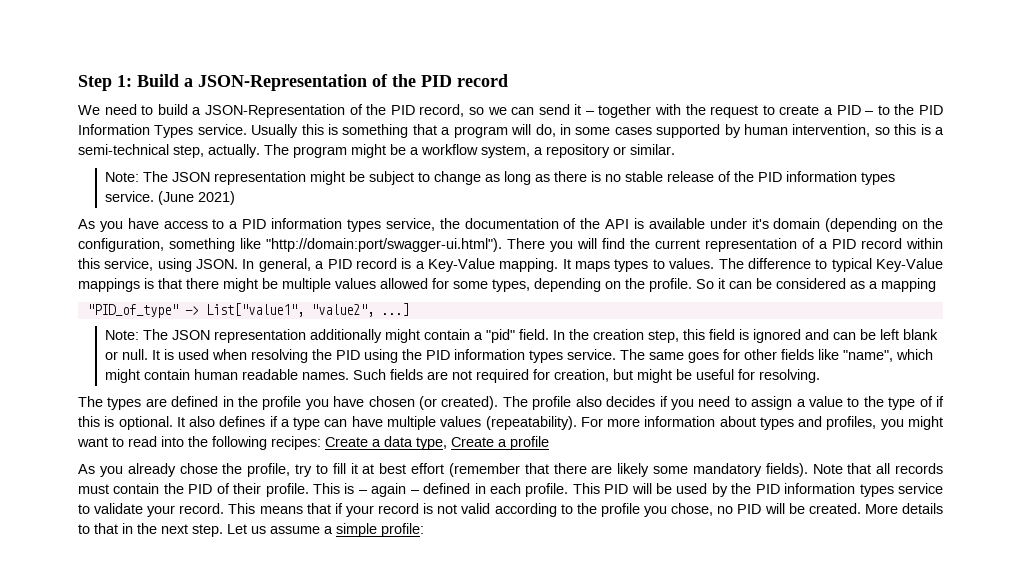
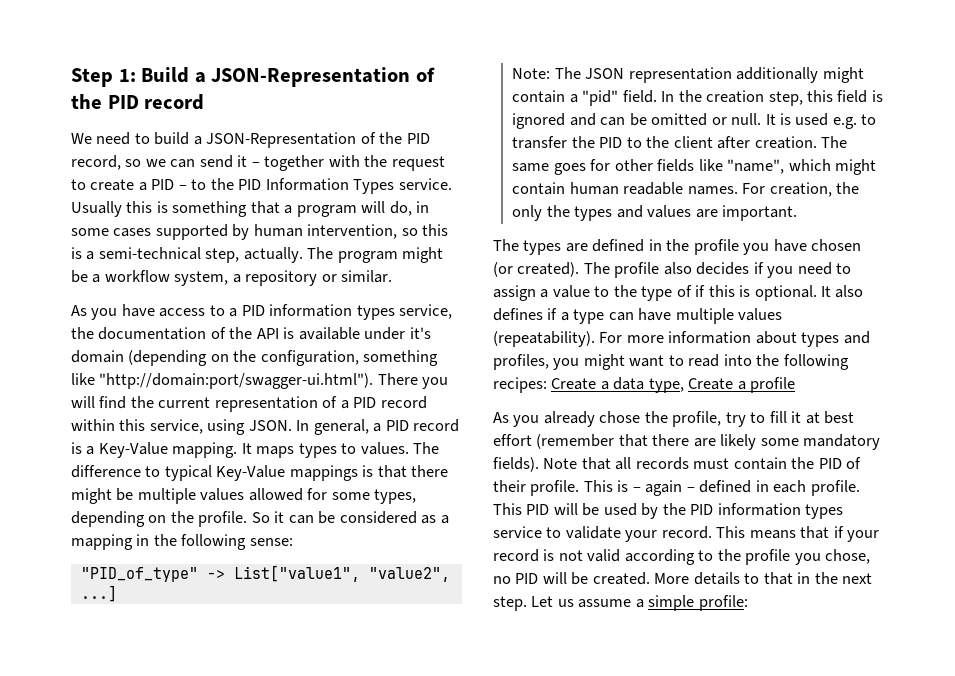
- Note: The JSON representation might be subject to change as long as there is no stable release of the PID information types service. (June 2021)
- So it can be considered as a mapping
+ So it can be considered as a mapping in the following sense:
- In the creation step, this field is ignored and can be left blank or null.
+ In the creation step, this field is ignored and can be omitted or null.
- It is used when resolving the PID using the PID information types service.
+ It is used e.g. to transfer the PID to the client after creation.
- Such fields are not required for creation, but might be useful for resolving.
+ For creation, the only the types and values are important.

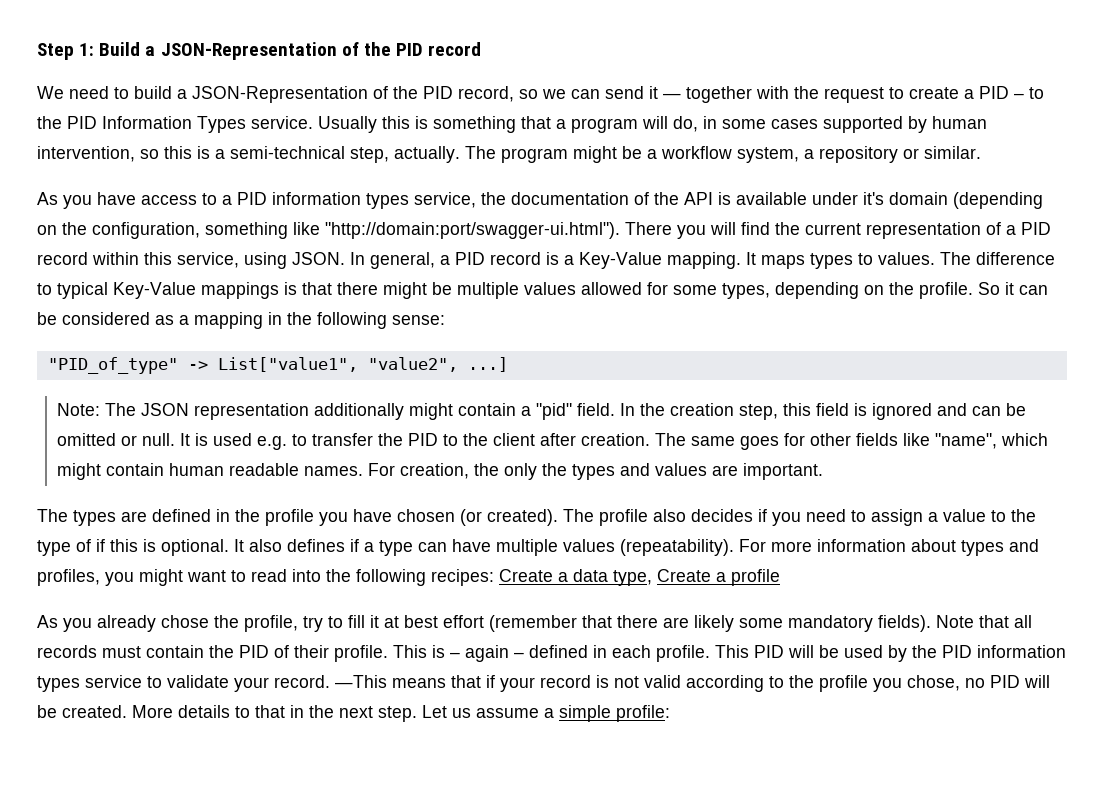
- We need to build a JSON-Representation of the PID record, so we can send it – together with the request to create a PID – to the PID Information Types service.
+ We need to build a JSON-Representation of the PID record, so we can send it — together with the request to create a PID – to the PID Information Types service.
- This means that if your record is not valid according to the profile you chose, no PID will be created.
+ —This means that if your record is not valid according to the profile you chose, no PID will be created.

